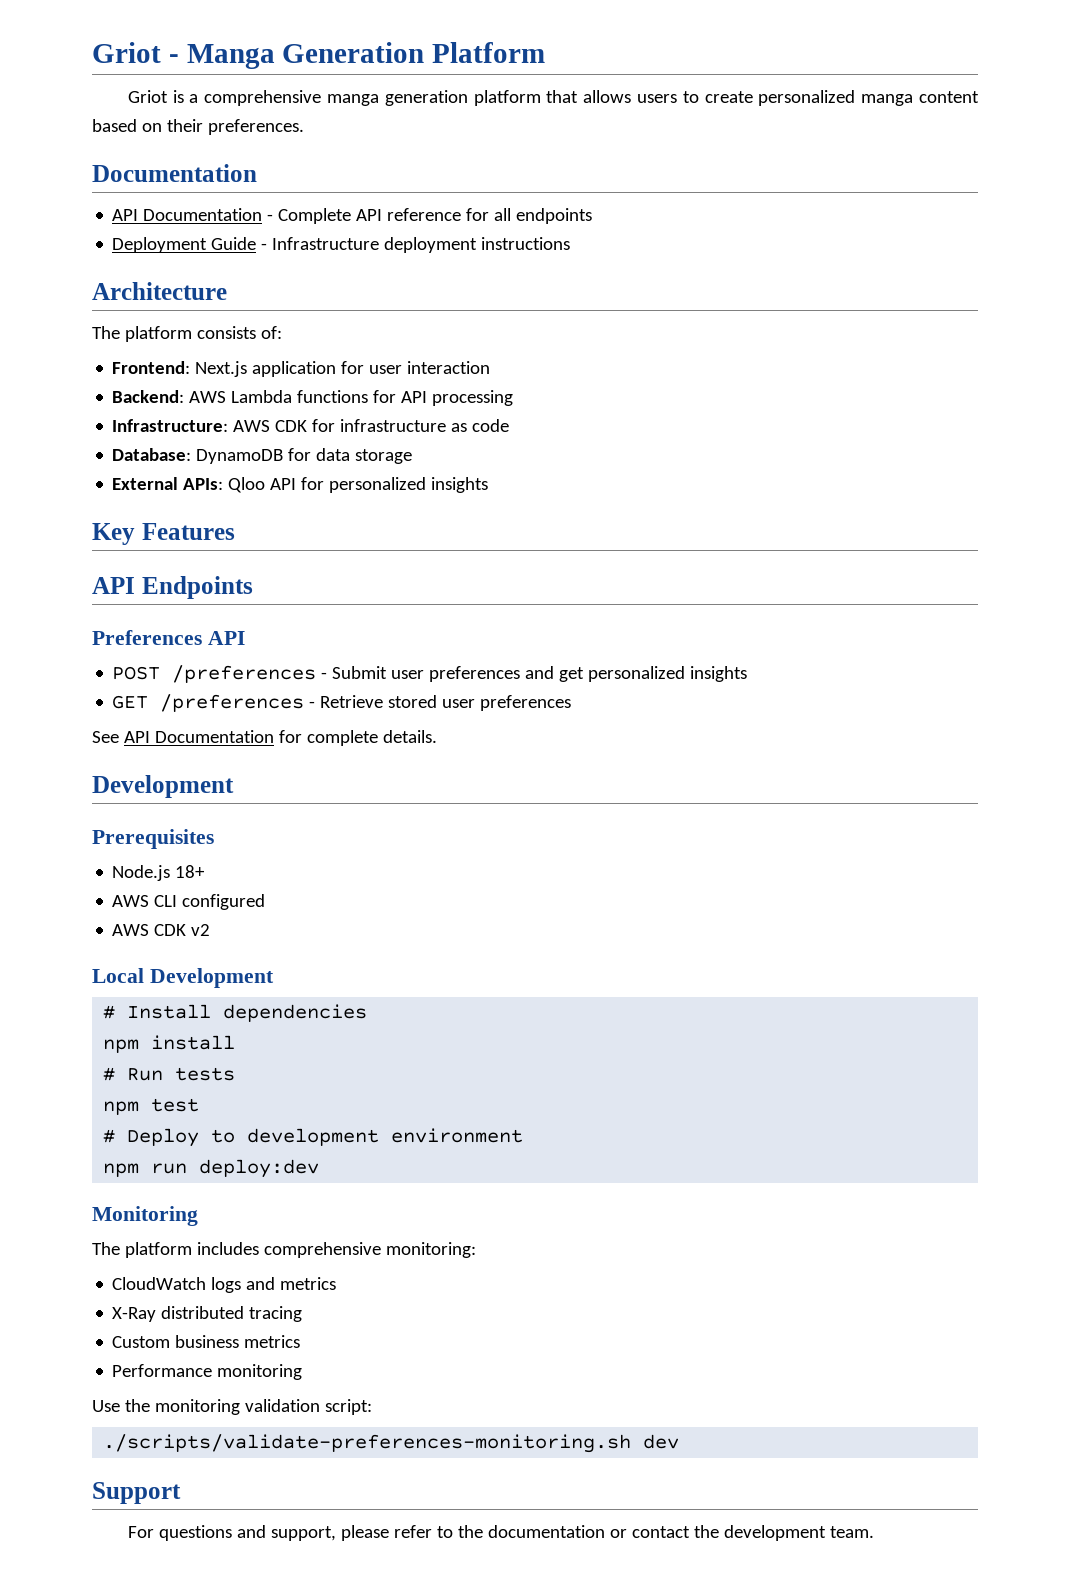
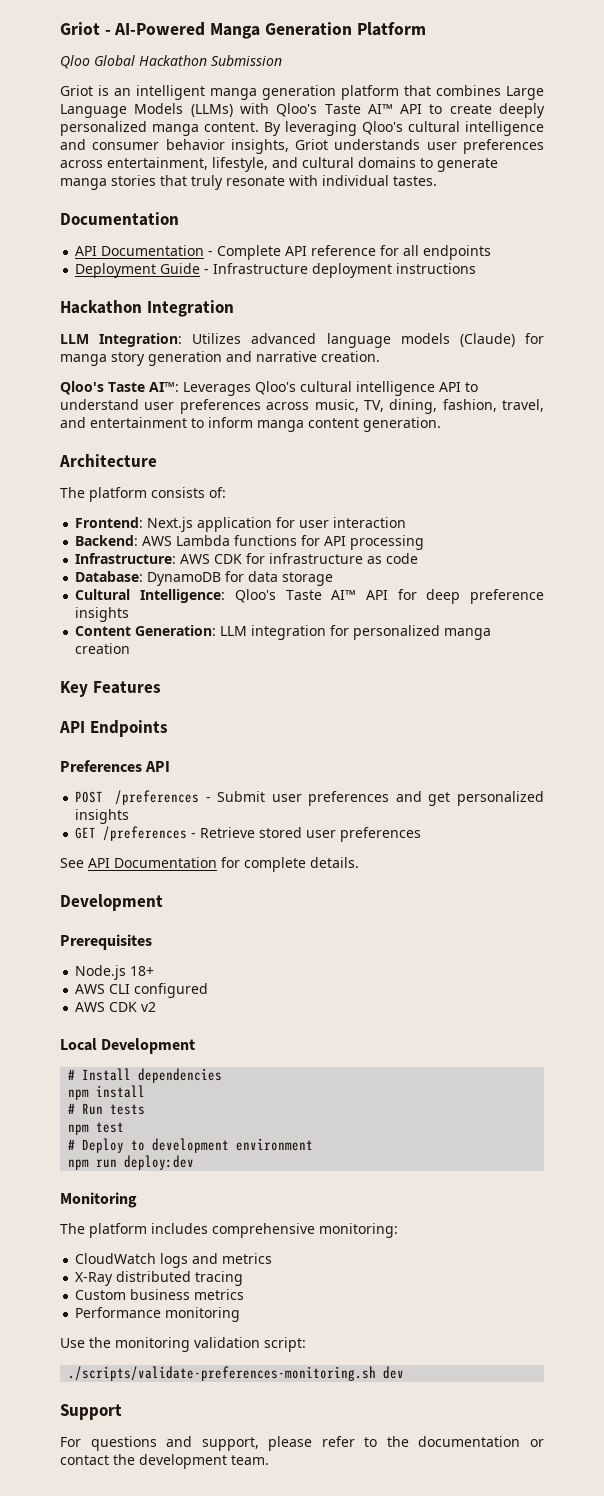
- Griot - Manga Generation Platform
+ Griot - AI-Powered Manga Generation Platform
+ Qloo Global Hackathon Submission
- Griot is a comprehensive manga generation platform that allows users to create personalized manga content based on their preferences.
+ Griot is an intelligent manga generation platform that combines Large Language Models (LLMs) with Qloo's Taste AI™ API to create deeply personalized manga content. By leveraging Qloo's cultural intelligence and consumer behavior insights, Griot understands user preferences across entertainment, lifestyle, and cultural domains to generate manga stories that truly resonate with individual tastes.
+ Hackathon Integration
+ LLM Integration: Utilizes advanced language models (Claude) for manga story generation and narrative creation.
+ Qloo's Taste AI™: Leverages Qloo's cultural intelligence API to understand user preferences across music, TV, dining, fashion, travel, and entertainment to inform manga content generation.
- External APIs: Qloo API for personalized insights
+ Cultural Intelligence: Qloo's Taste AI™ API for deep preference insights
+ Content Generation: LLM integration for personalized manga creation

